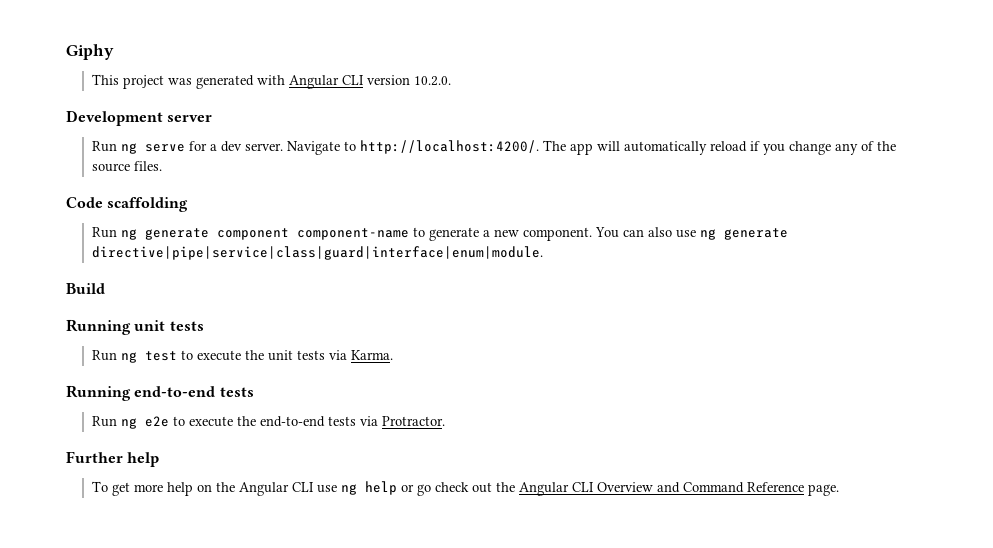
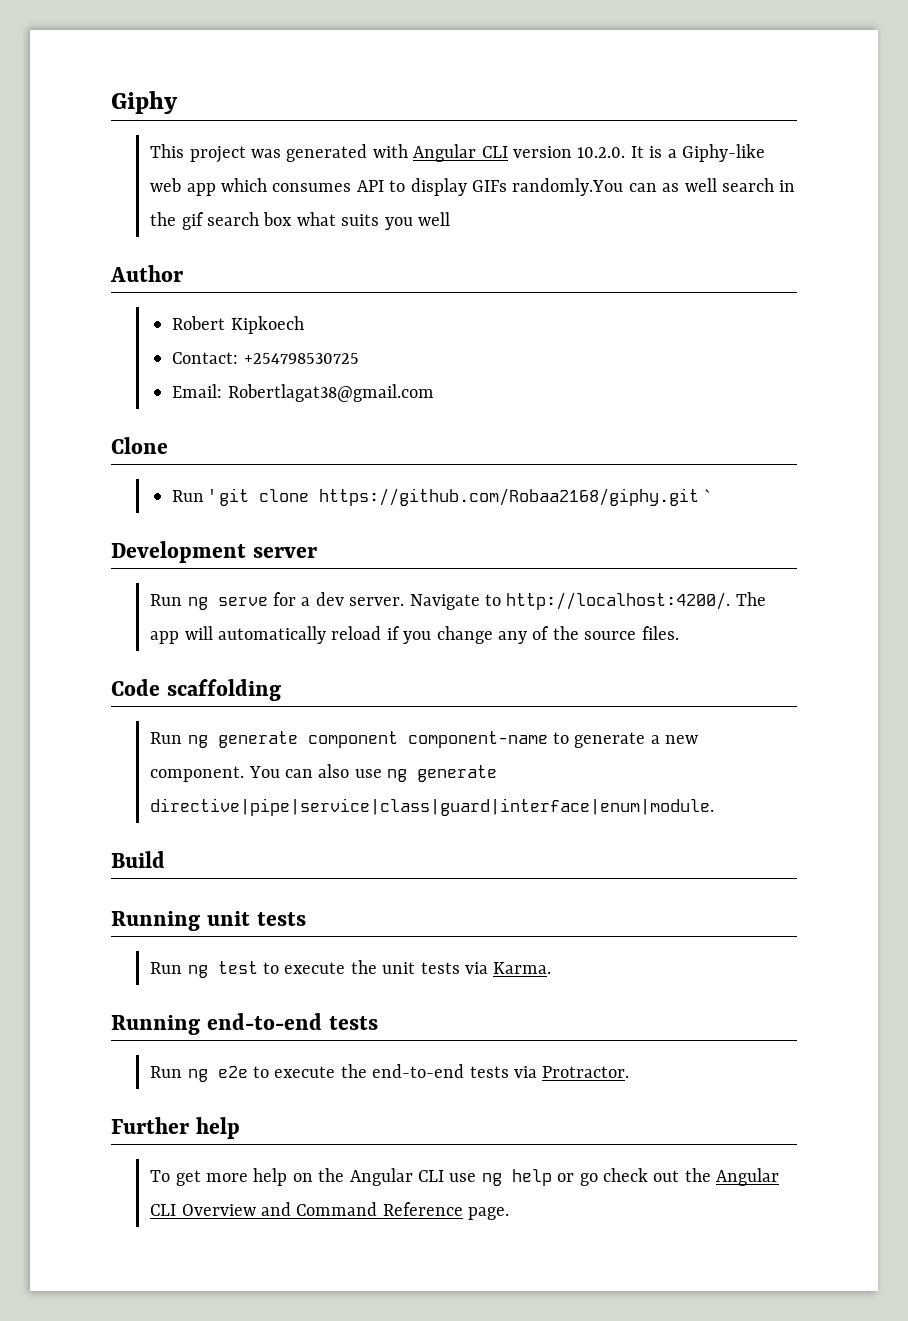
- This project was generated with Angular CLI version 10.2.0.
+ This project was generated with Angular CLI version 10.2.0. It is a Giphy-like web app which consumes API to display GIFs randomly.You can as well search in the gif search box what suits you well
+ Author
+ Robert Kipkoech
+ Contact: +254798530725
+ Email: Robertlagat38@gmail.com
+ Clone
+ Run ' git clone https://github.com/Robaa2168/giphy.git `

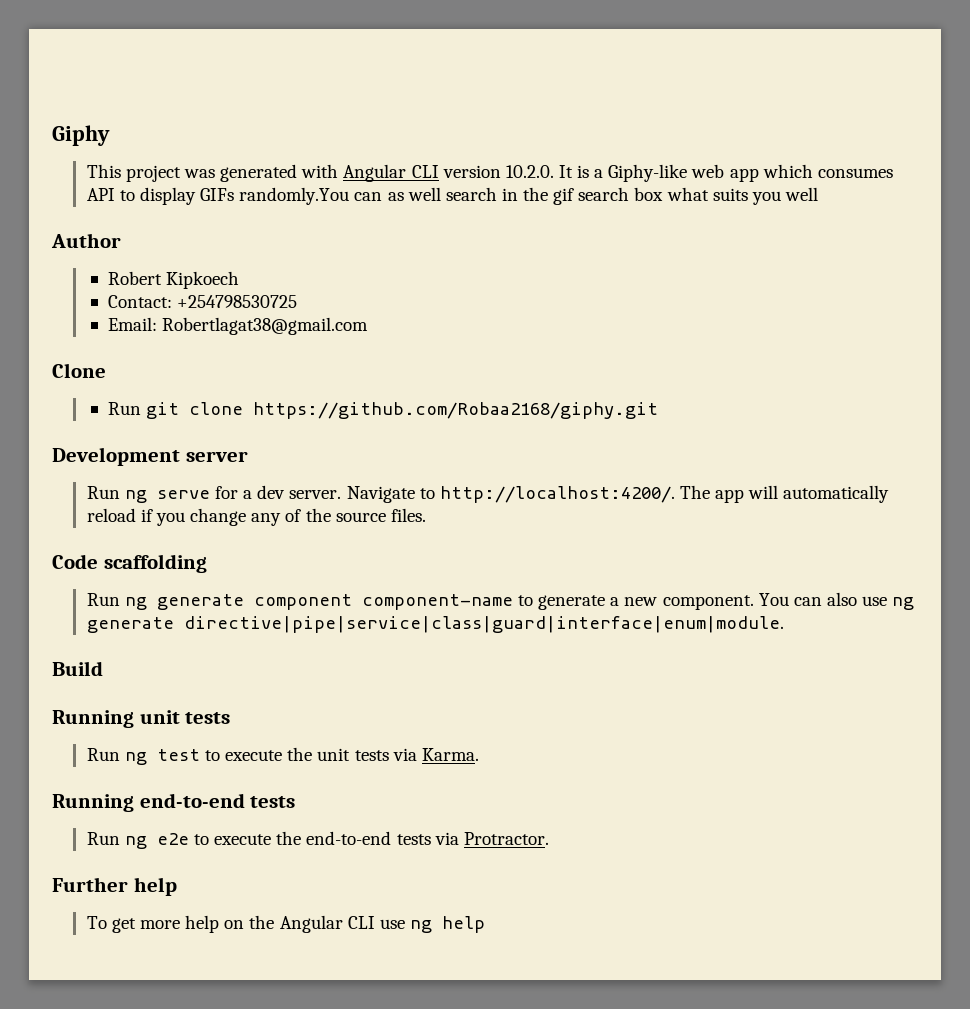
- Run ' git clone https://github.com/Robaa2168/giphy.git `
+ Run git clone https://github.com/Robaa2168/giphy.git
- To get more help on the Angular CLI use ng help or go check out the Angular CLI Overview and Command Reference page.
+ To get more help on the Angular CLI use ng help

